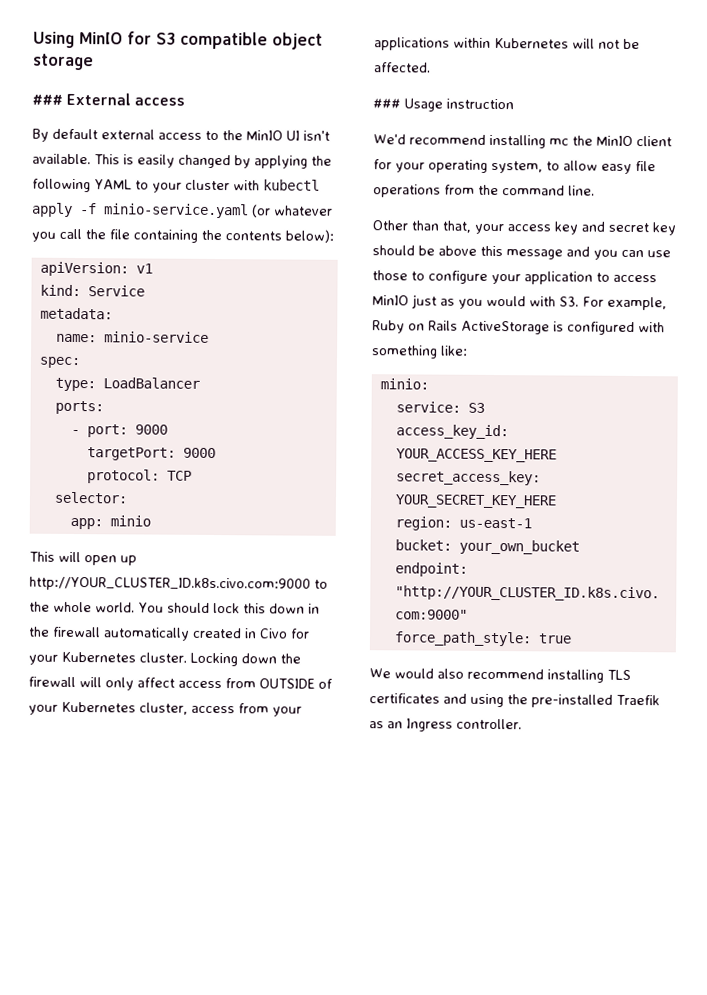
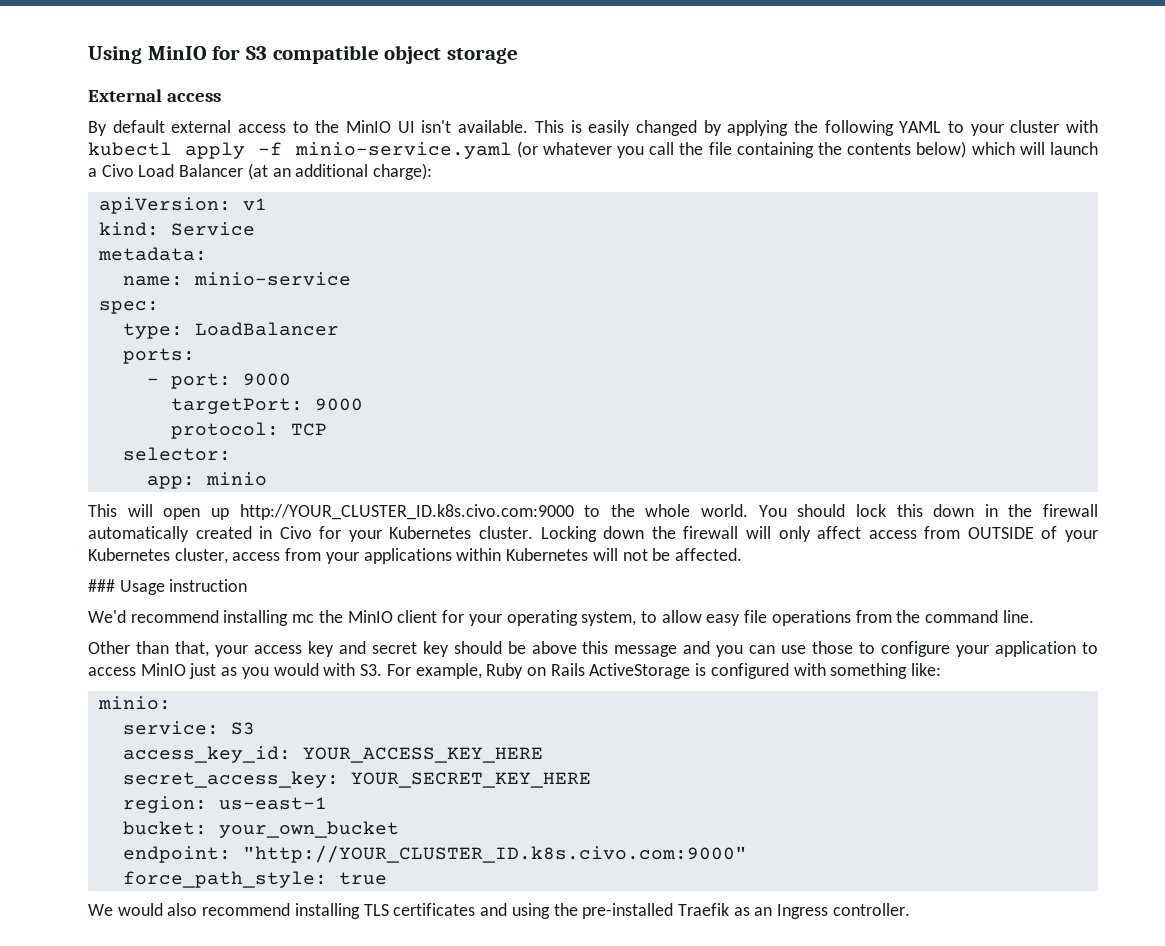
- ### External access
+ External access
- This is easily changed by applying the following YAML to your cluster with kubectl apply -f minio-service.yaml (or whatever you call the file containing the contents below):
+ This is easily changed by applying the following YAML to your cluster with kubectl apply -f minio-service.yaml (or whatever you call the file containing the contents below) which will launch a Civo Load Balancer (at an additional charge):

